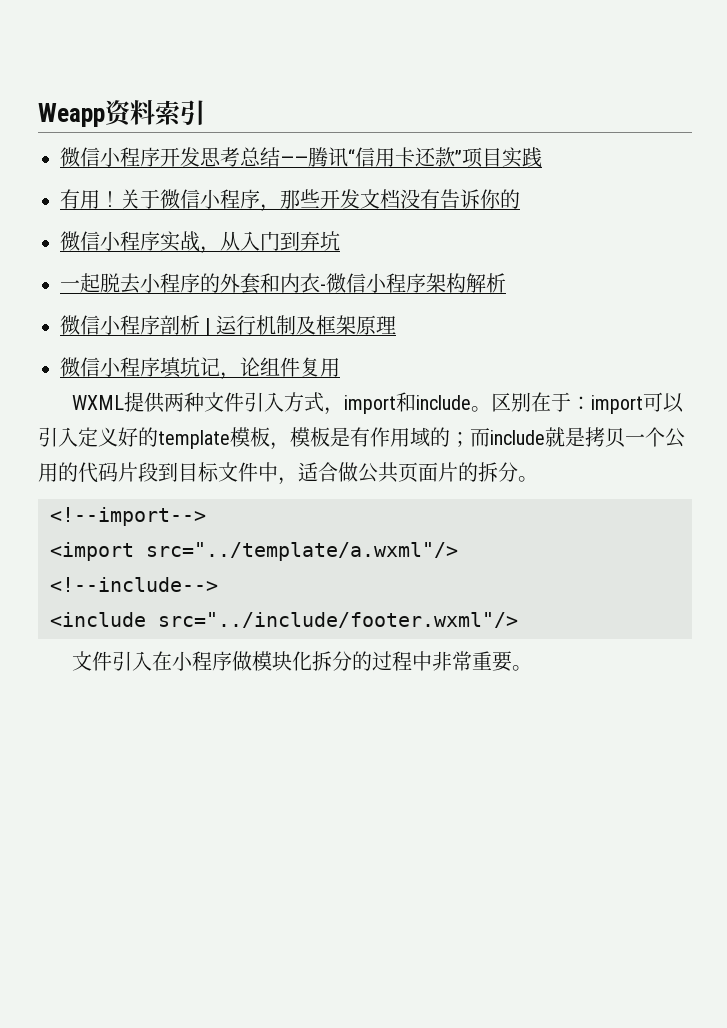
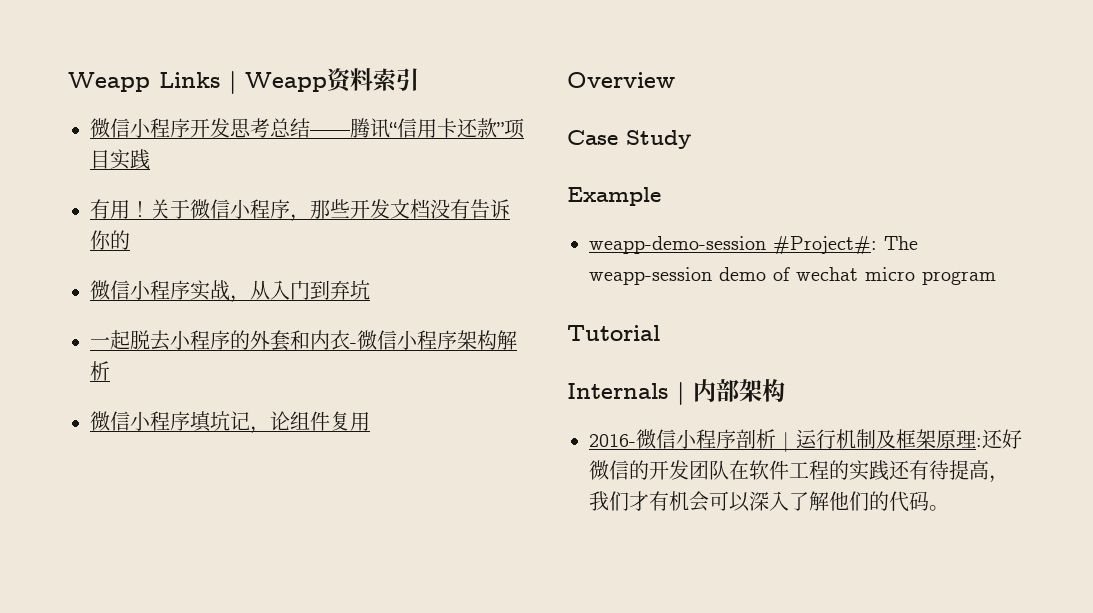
- Weapp资料索引
+ Weapp Links | Weapp资料索引
- 微信小程序剖析 | 运行机制及框架原理
  微信小程序填坑记，论组件复用
- WXML提供两种文件引入方式，import和include。区别在于：import可以引入定义好的template模板，模板是有作用域的；而include就是拷贝一个公用的代码片段到目标文件中，适合做公共页面片的拆分。
- <!--import-->
- <import src="../template/a.wxml"/>
- <!--include-->
- <include src="../include/footer.wxml"/>
- 文件引入在小程序做模块化拆分的过程中非常重要。
+ Overview
+ Case Study
+ Example
+ weapp-demo-session #Project#: The weapp-session demo of wechat micro program
+ Tutorial
+ Internals | 内部架构
+ 2016-微信小程序剖析 | 运行机制及框架原理:还好微信的开发团队在软件工程的实践还有待提高，我们才有机会可以深入了解他们的代码。

